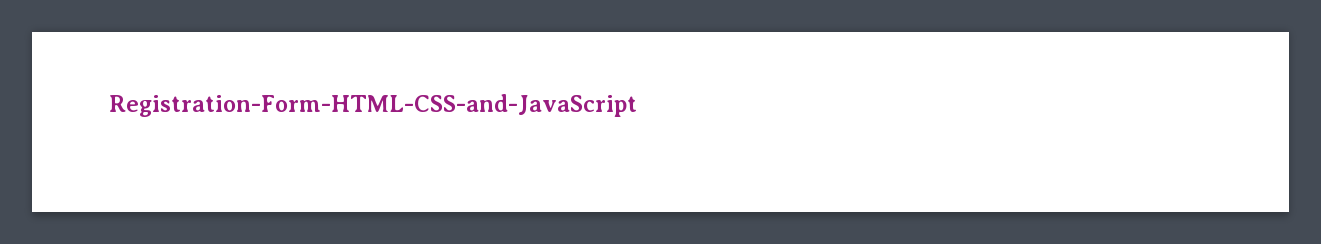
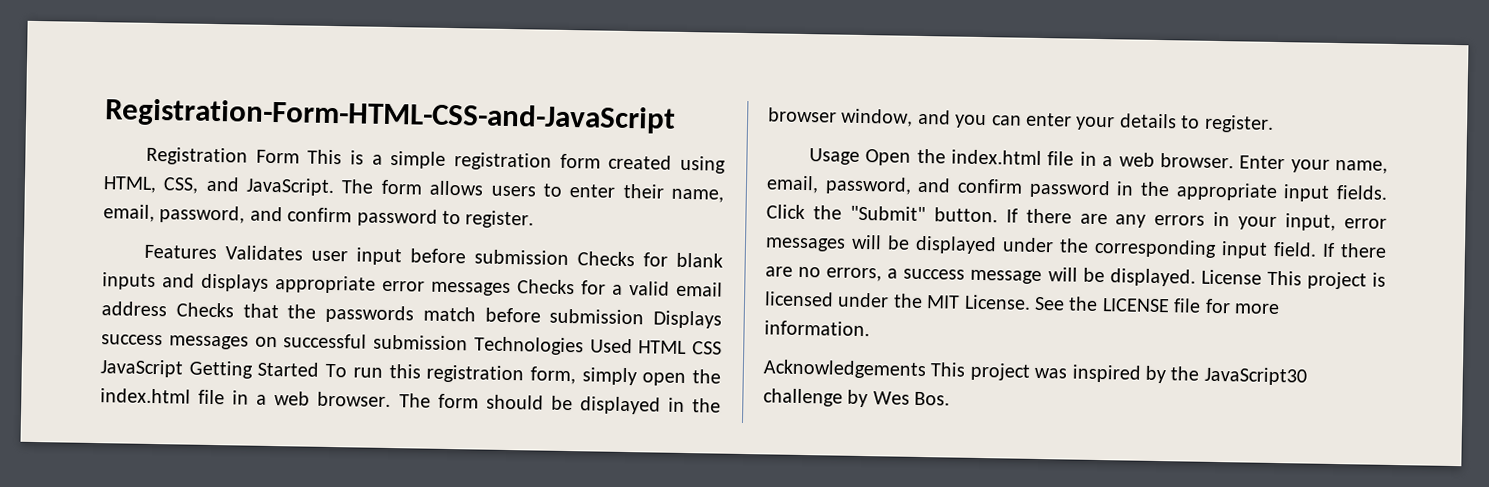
+ Registration Form This is a simple registration form created using HTML, CSS, and JavaScript. The form allows users to enter their name, email, password, and confirm password to register.
+ Features Validates user input before submission Checks for blank inputs and displays appropriate error messages Checks for a valid email address Checks that the passwords match before submission Displays success messages on successful submission Technologies Used HTML CSS JavaScript Getting Started To run this registration form, simply open the index.html file in a web browser. The form should be displayed in the browser window, and you can enter your details to register.
+ Usage Open the index.html file in a web browser. Enter your name, email, password, and confirm password in the appropriate input fields. Click the "Submit" button. If there are any errors in your input, error messages will be displayed under the corresponding input field. If there are no errors, a success message will be displayed. License This project is licensed under the MIT License. See the LICENSE file for more information.
+ Acknowledgements This project was inspired by the JavaScript30 challenge by Wes Bos.

